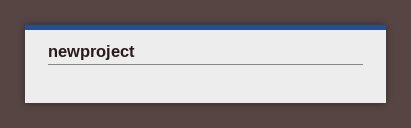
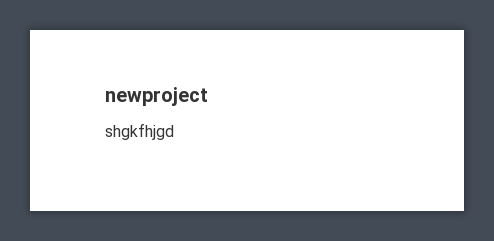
+ shgkfhjgd

